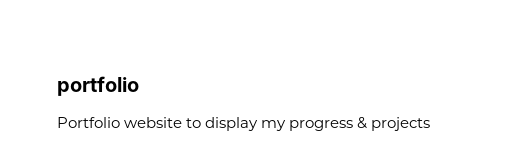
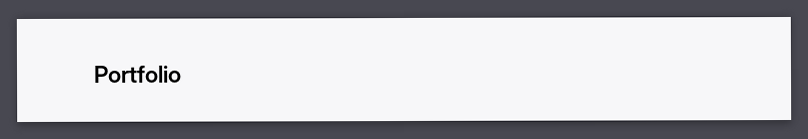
- portfolio
- Portfolio website to display my progress & projects
+ Portfolio

